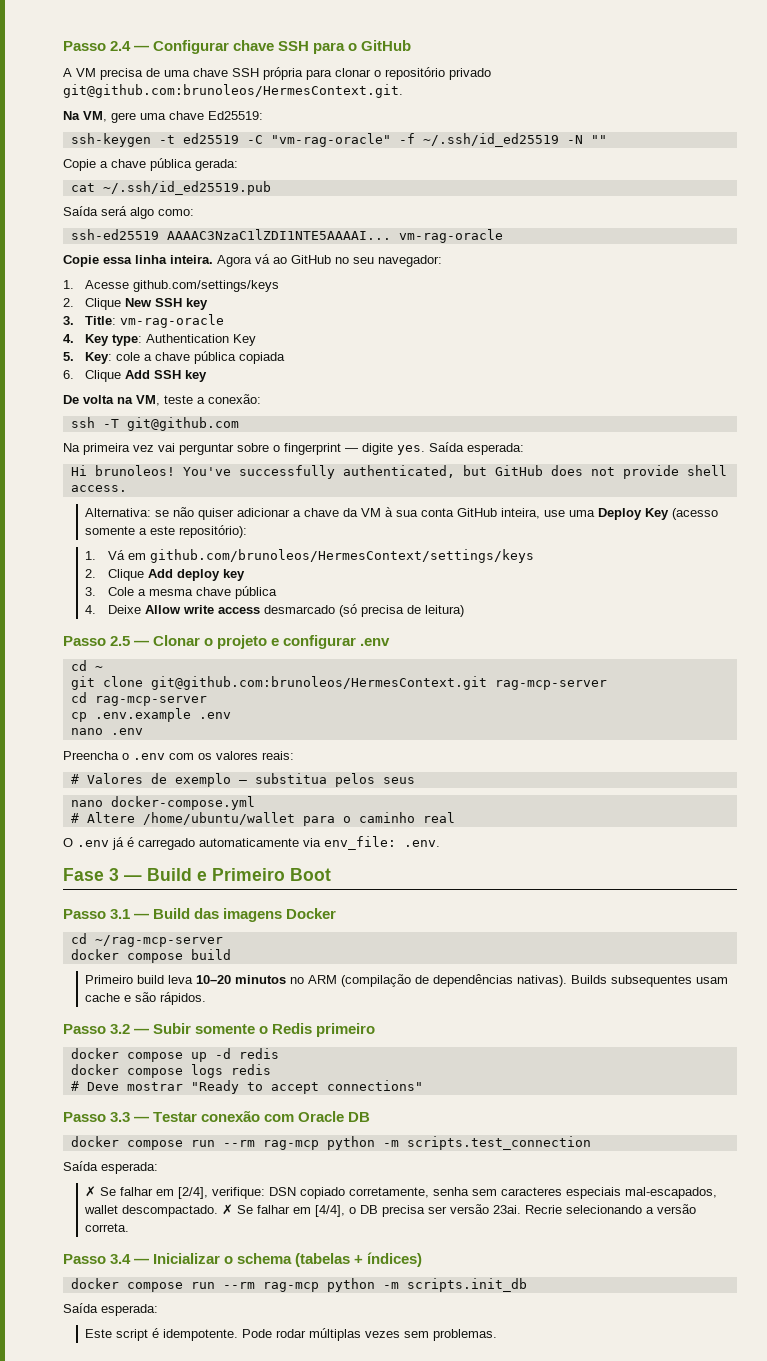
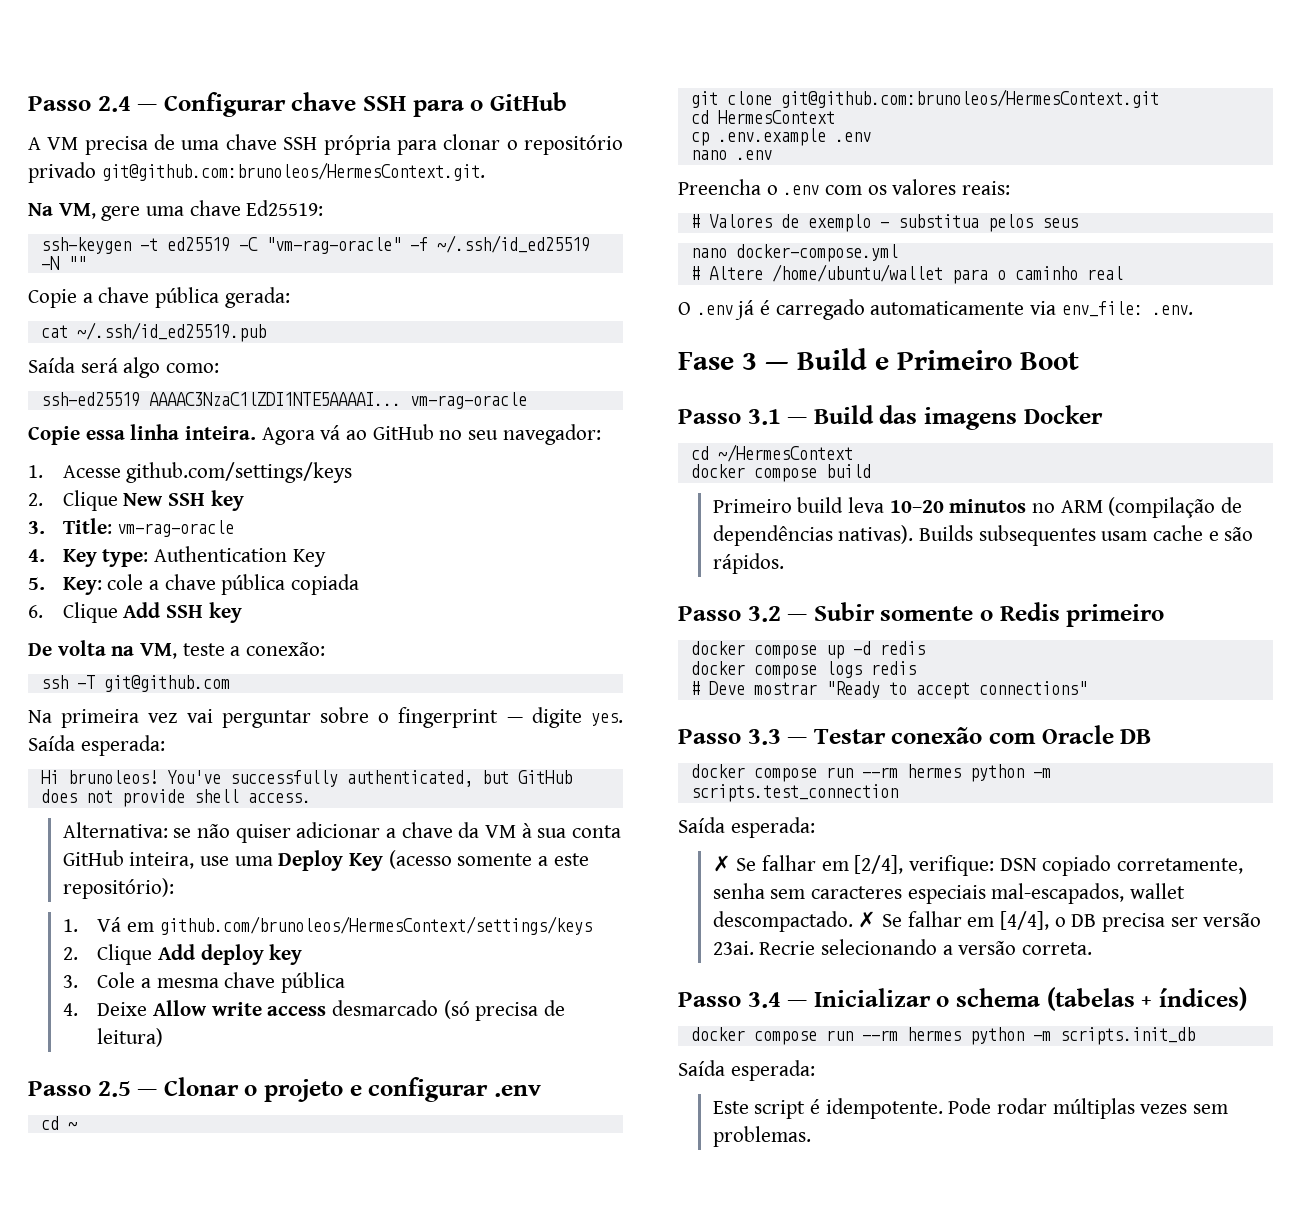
- git clone git@github.com:brunoleos/HermesContext.git rag-mcp-server
- cd rag-mcp-server
+ git clone git@github.com:brunoleos/HermesContext.git
+ cd HermesContext
- cd ~/rag-mcp-server
+ cd ~/HermesContext
- docker compose run --rm rag-mcp python -m scripts.test_connection
+ docker compose run --rm hermes python -m scripts.test_connection
- docker compose run --rm rag-mcp python -m scripts.init_db
+ docker compose run --rm hermes python -m scripts.init_db

